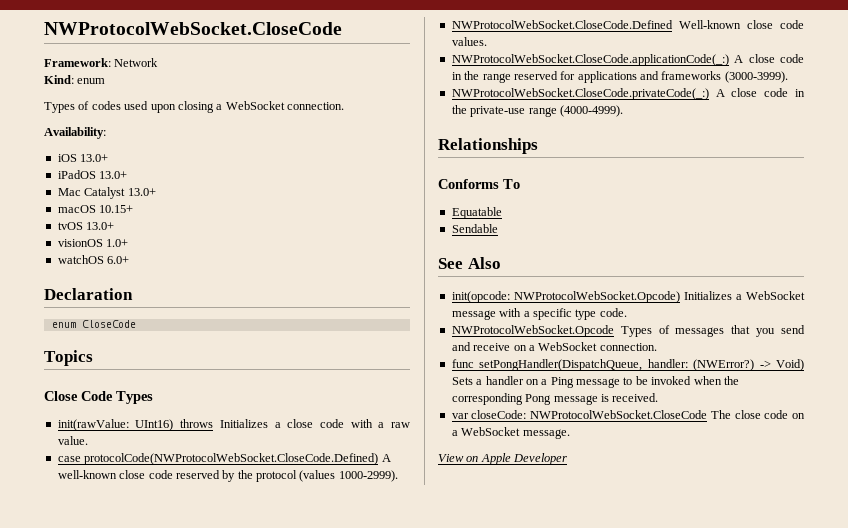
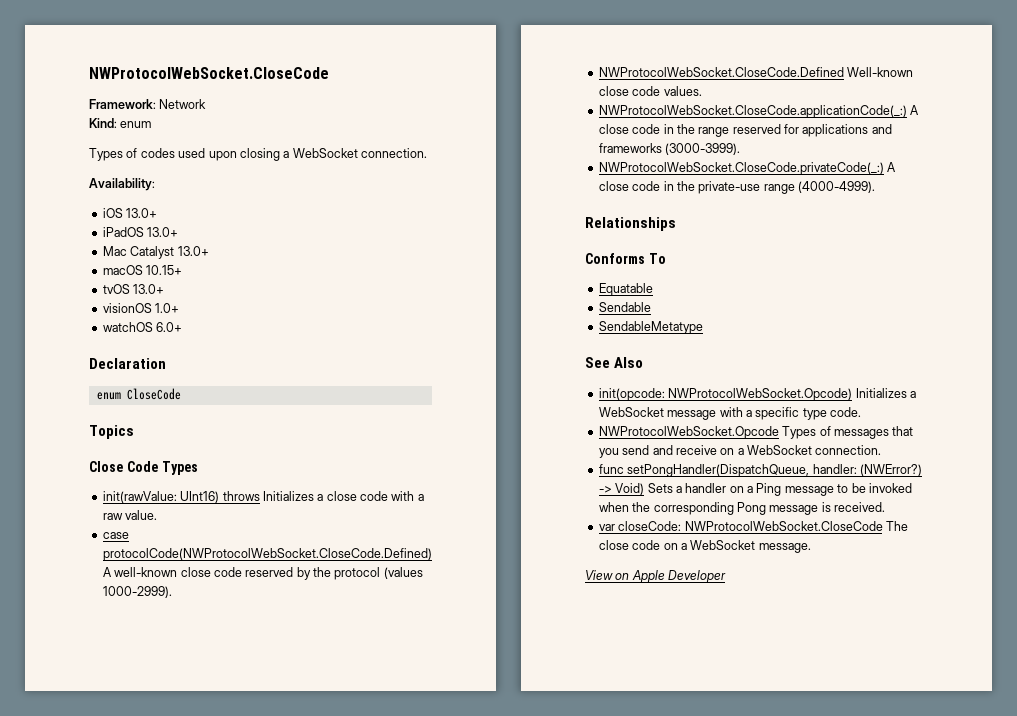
+ SendableMetatype

